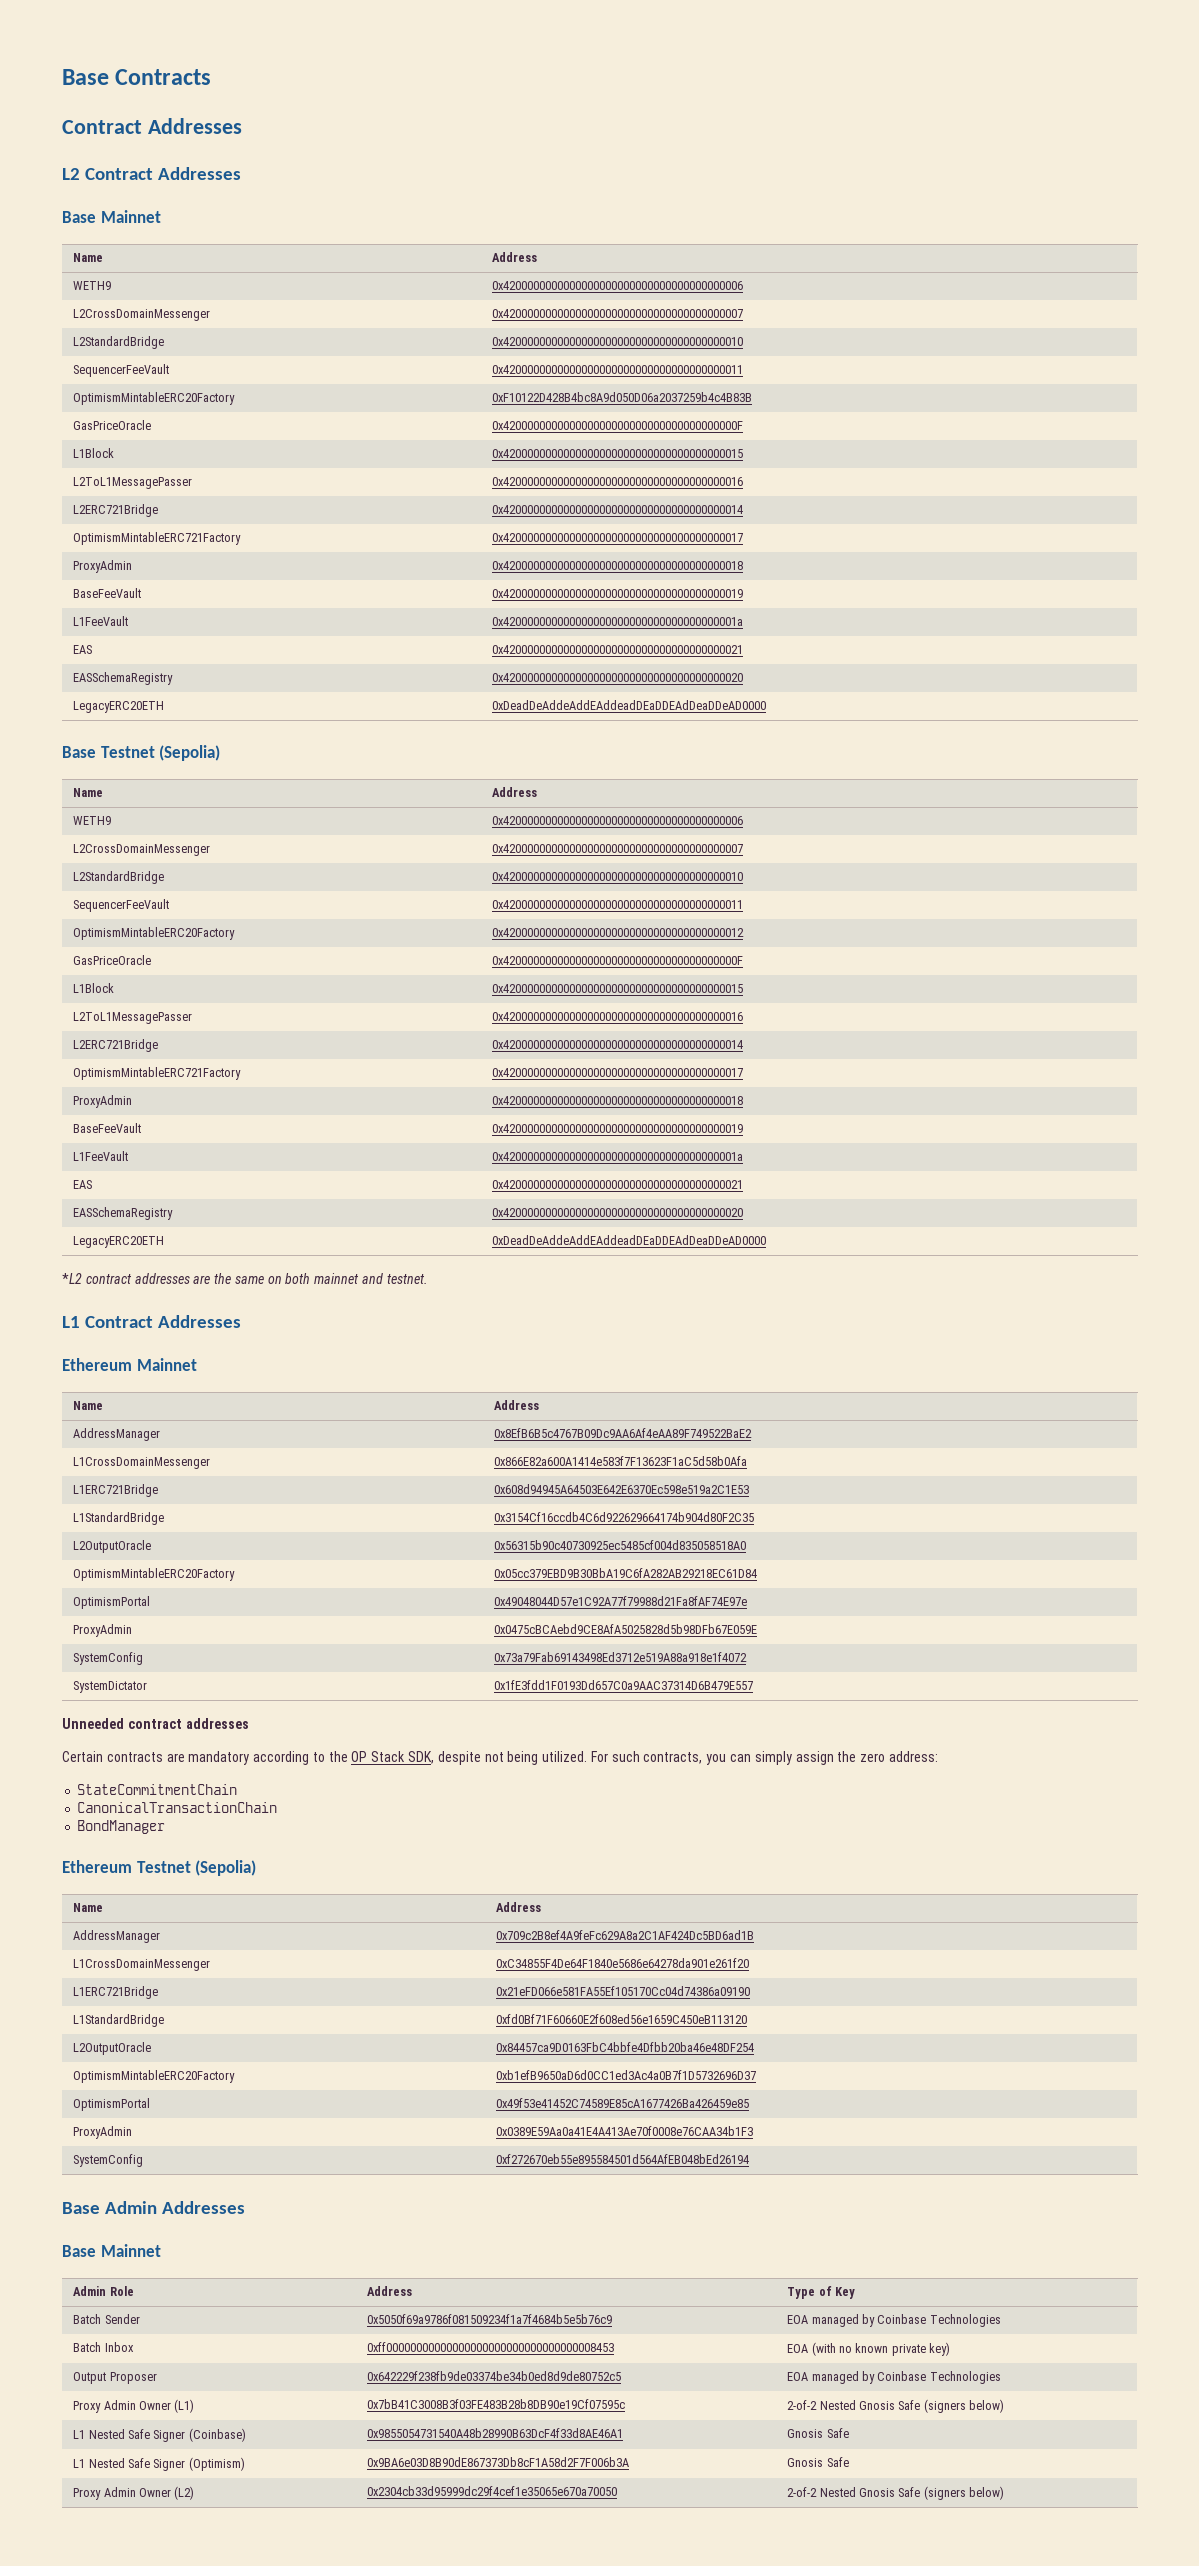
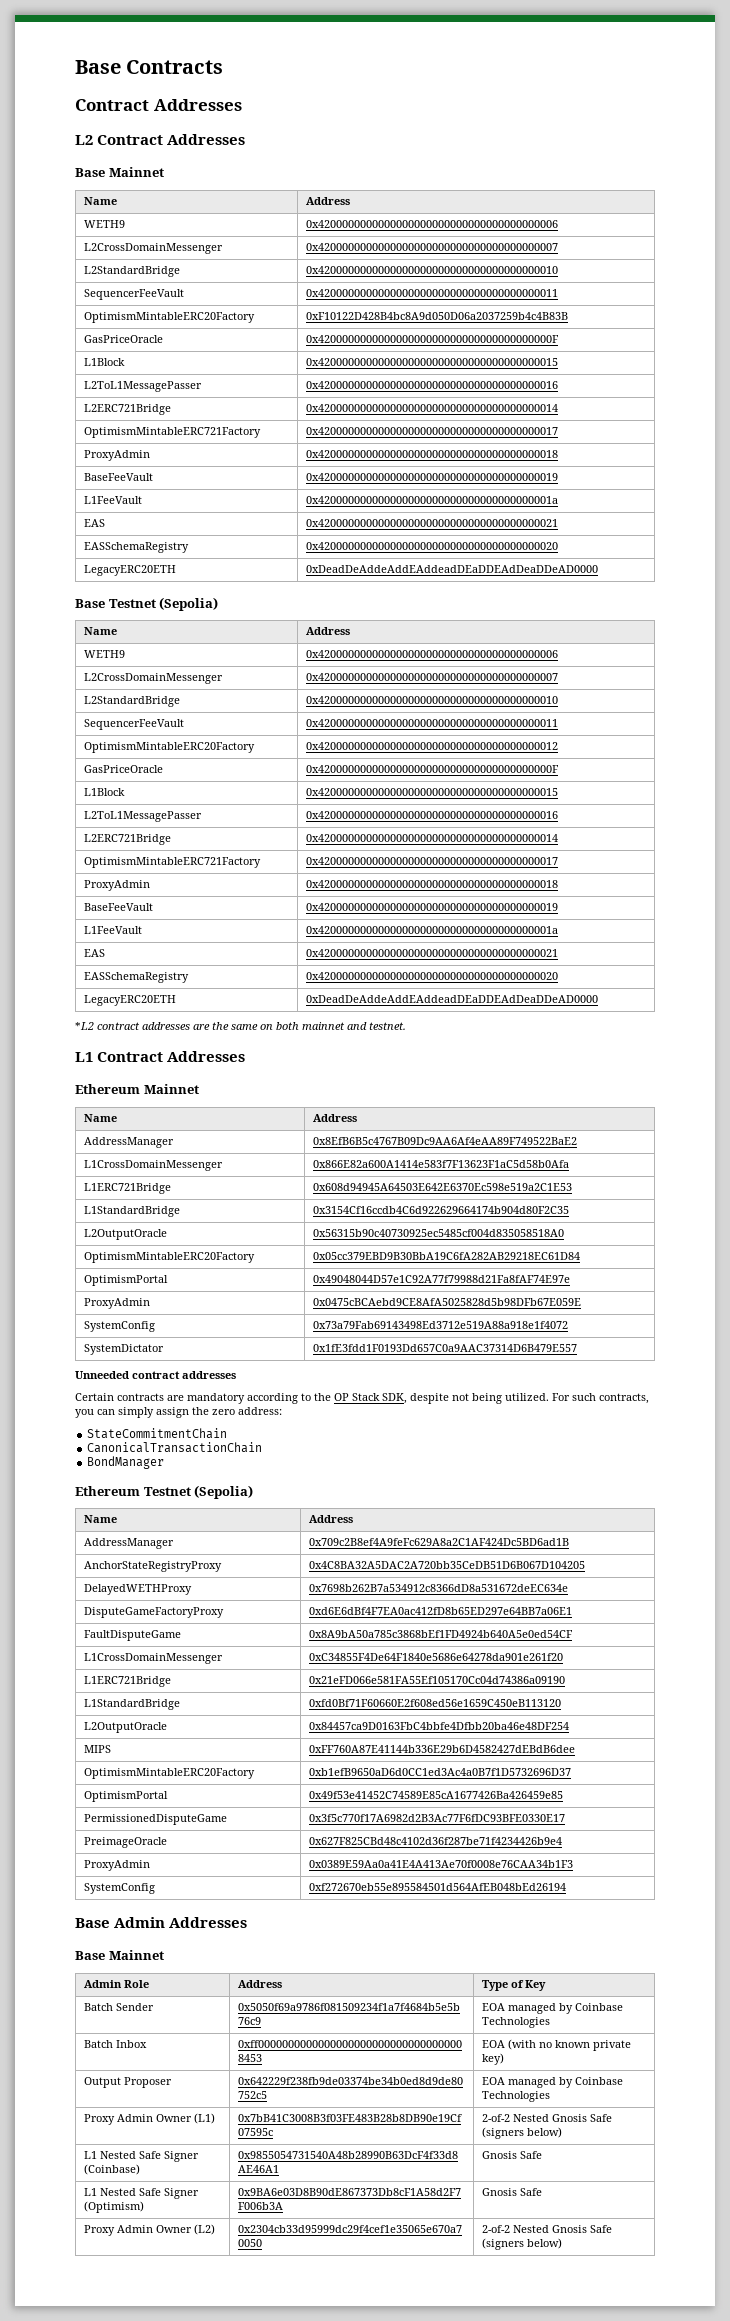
+ AnchorStateRegistryProxy | 0x4C8BA32A5DAC2A720bb35CeDB51D6B067D104205
+ DelayedWETHProxy | 0x7698b262B7a534912c8366dD8a531672deEC634e
+ DisputeGameFactoryProxy | 0xd6E6dBf4F7EA0ac412fD8b65ED297e64BB7a06E1
+ FaultDisputeGame | 0x8A9bA50a785c3868bEf1FD4924b640A5e0ed54CF
+ MIPS | 0xFF760A87E41144b336E29b6D4582427dEBdB6dee
+ PermissionedDisputeGame | 0x3f5c770f17A6982d2B3Ac77F6fDC93BFE0330E17
+ PreimageOracle | 0x627F825CBd48c4102d36f287be71f4234426b9e4

